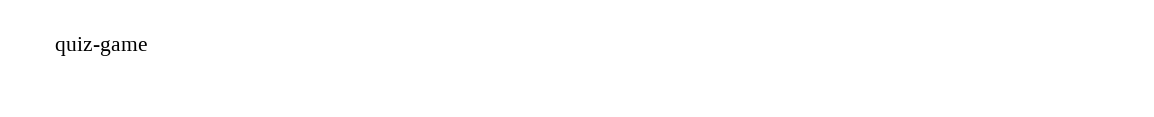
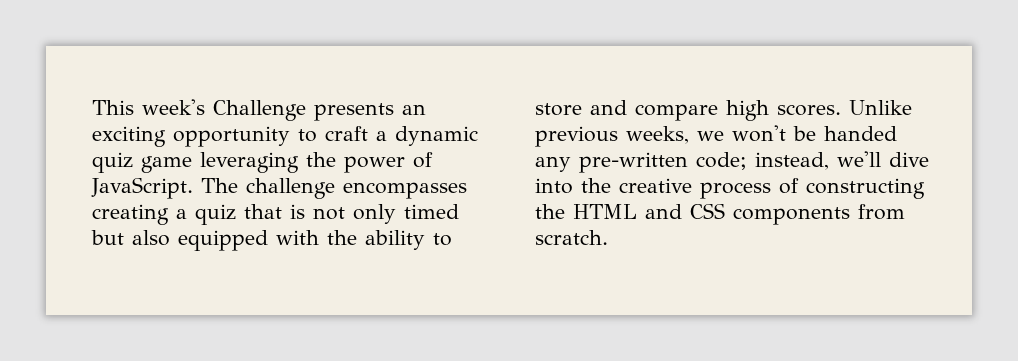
- quiz-game
+ This week's Challenge presents an exciting opportunity to craft a dynamic quiz game leveraging the power of JavaScript. The challenge encompasses creating a quiz that is not only timed but also equipped with the ability to store and compare high scores. Unlike previous weeks, we won't be handed any pre-written code; instead, we'll dive into the creative process of constructing the HTML and CSS components from scratch.

